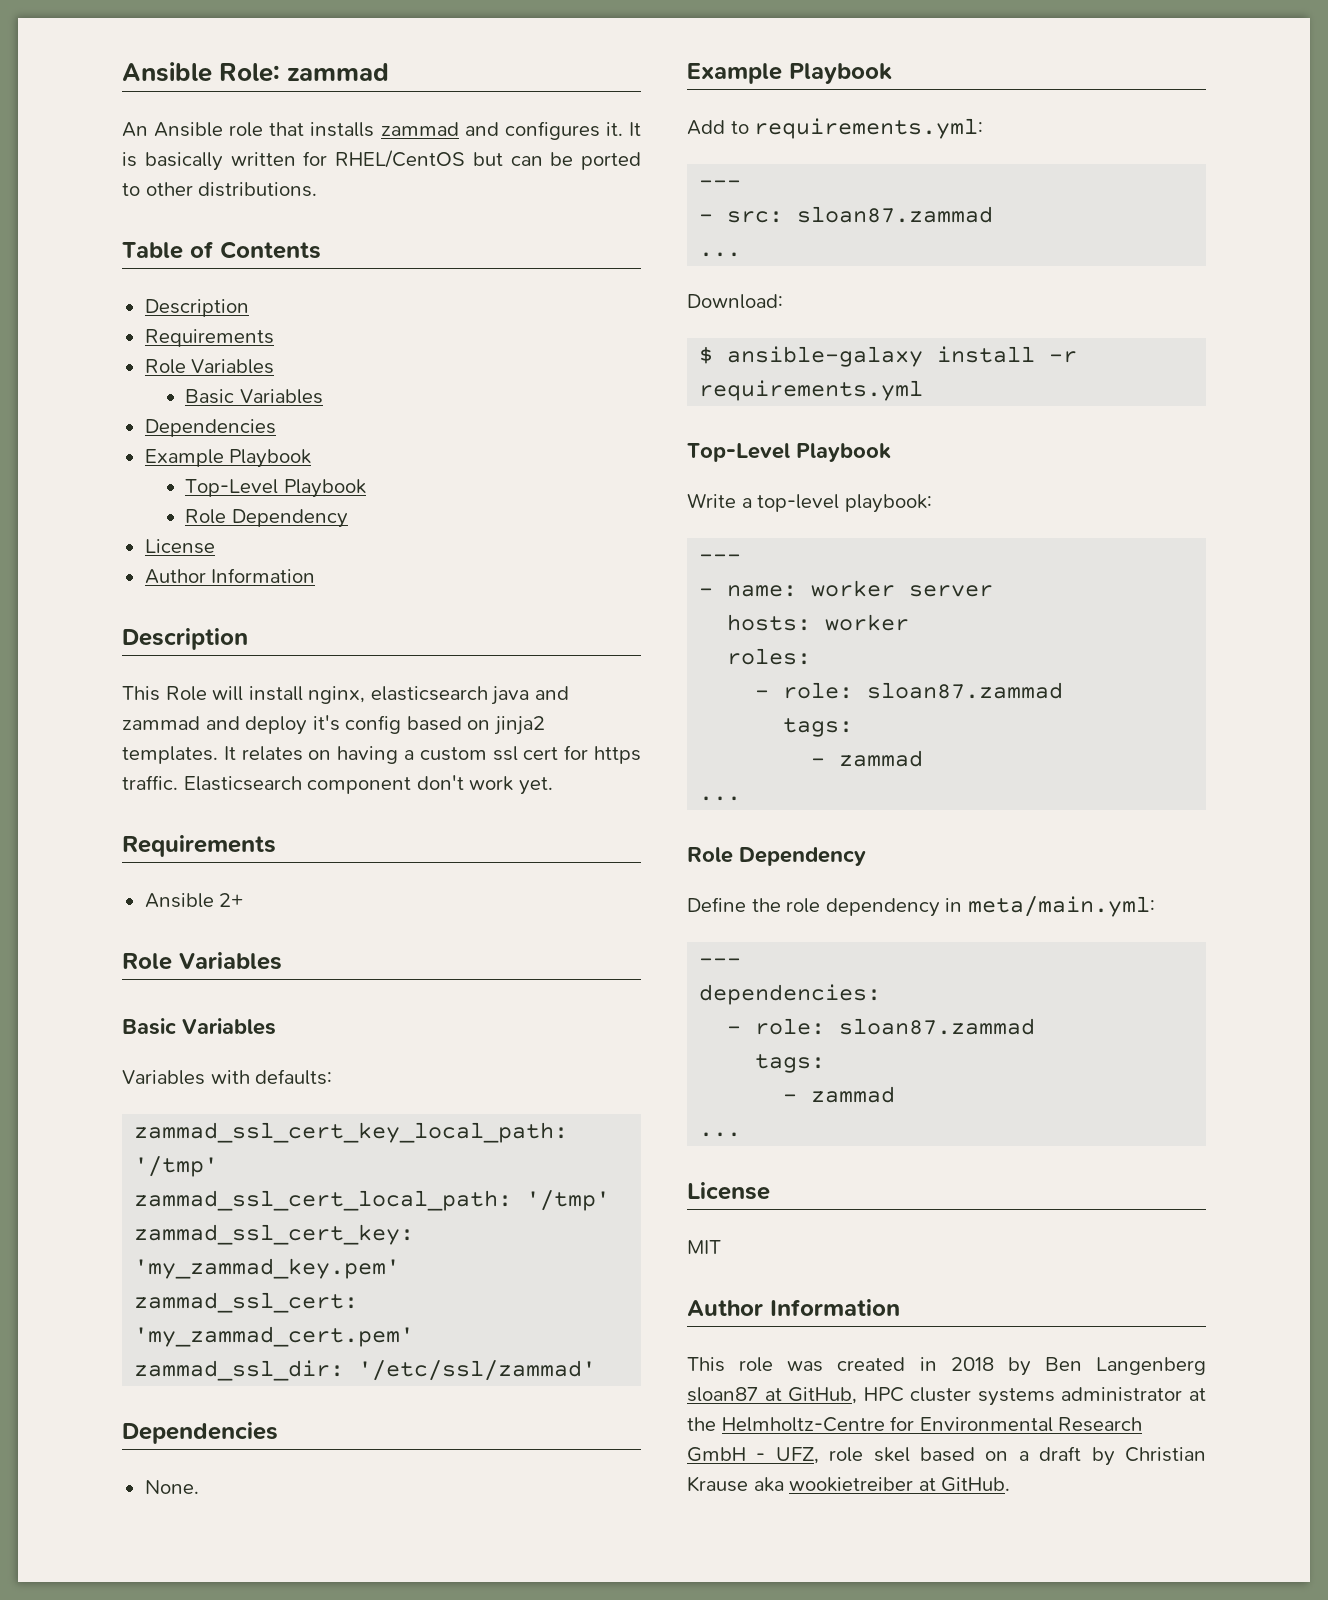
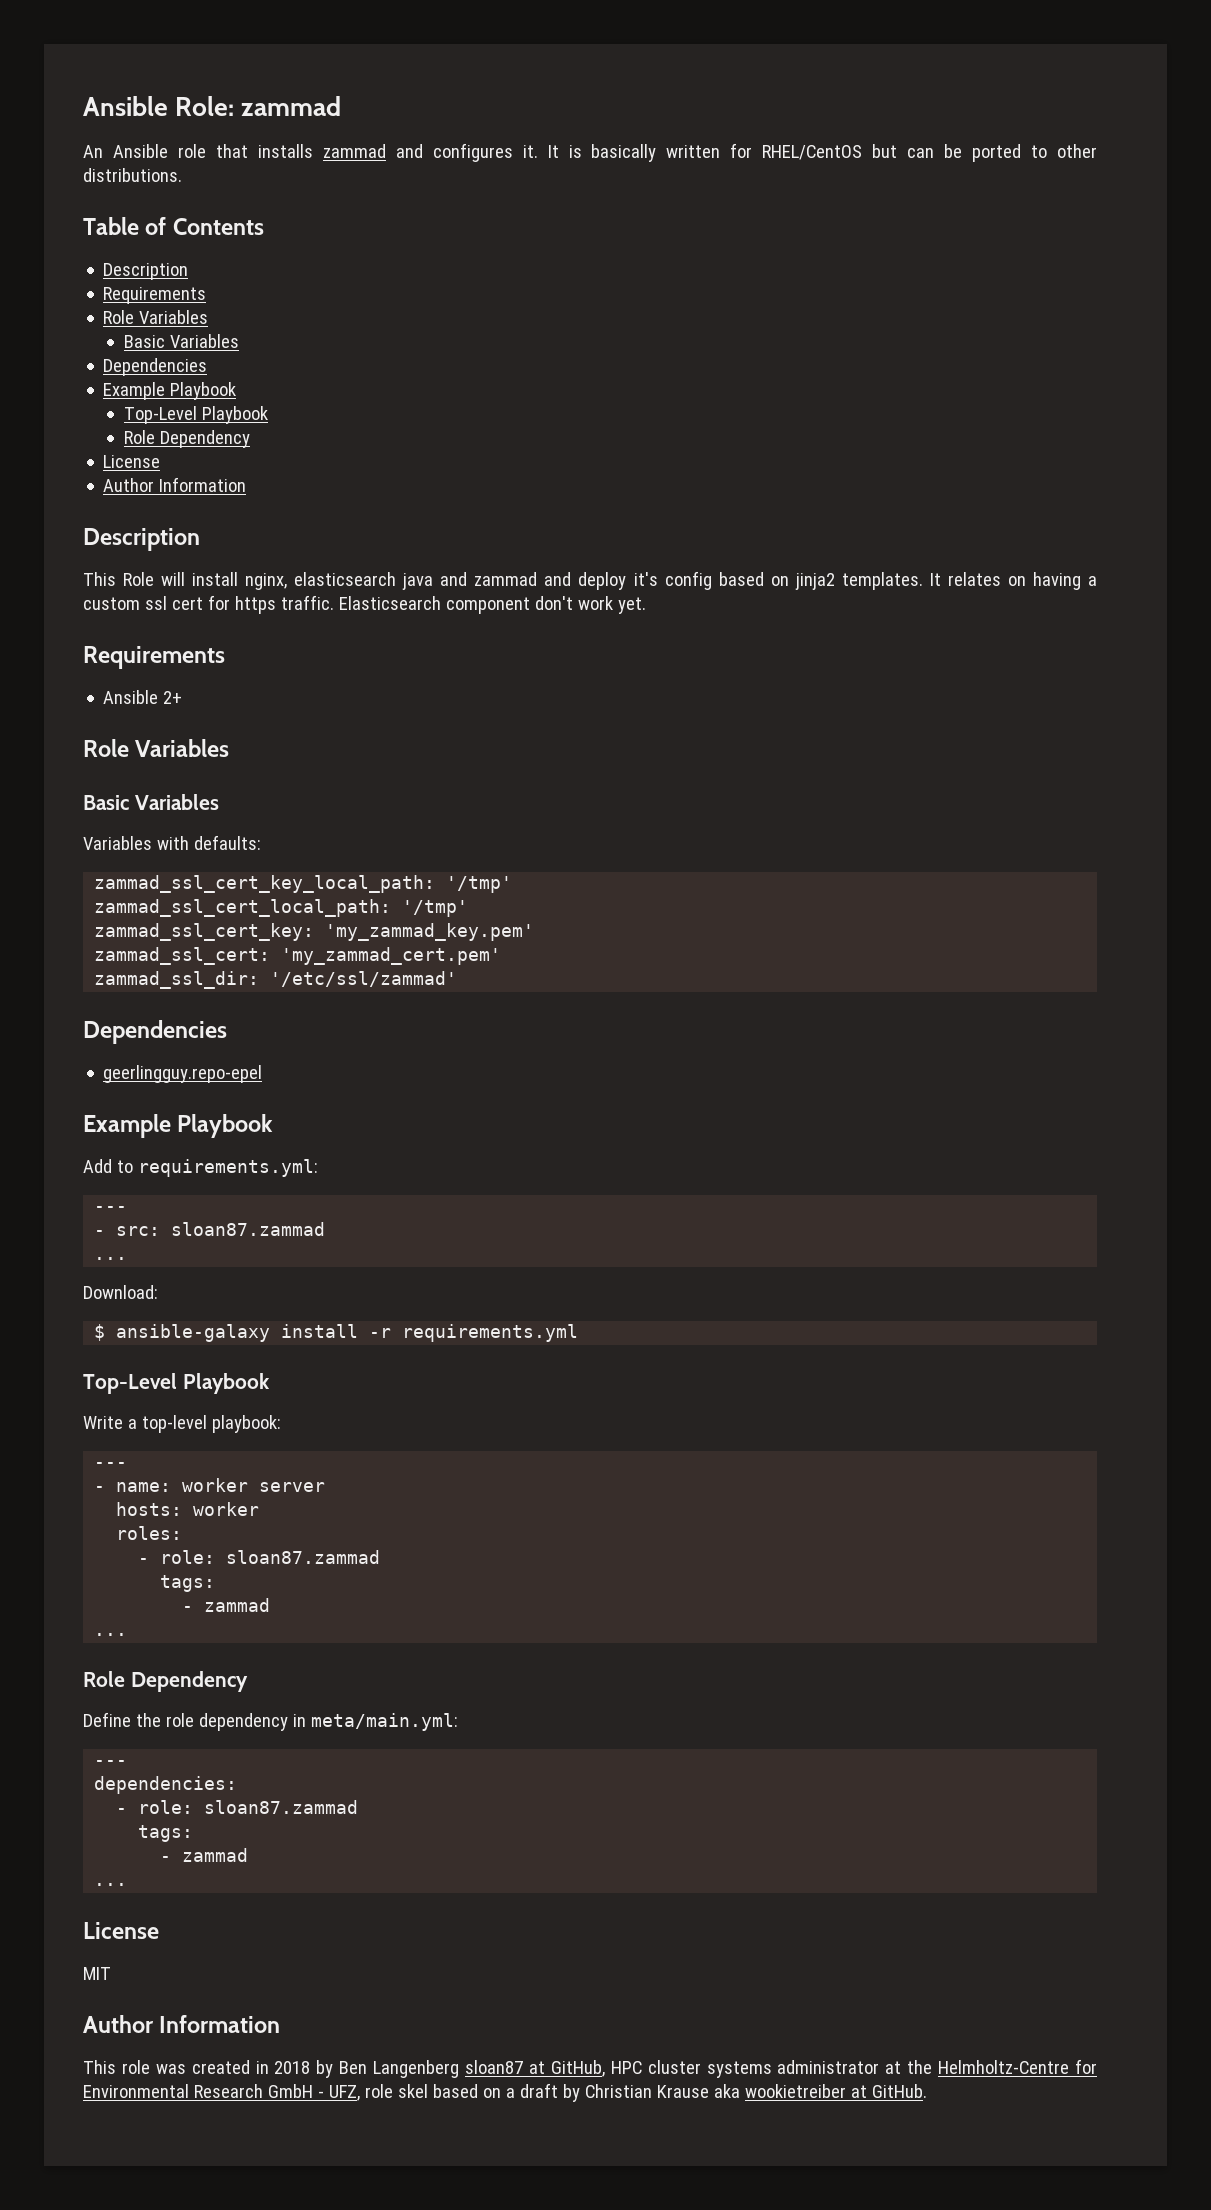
- None.
+ geerlingguy.repo-epel

